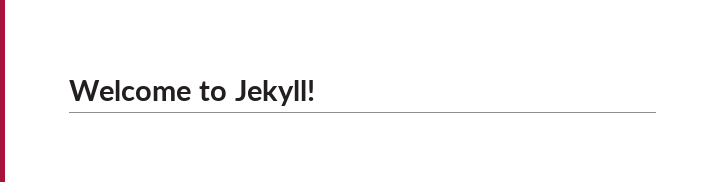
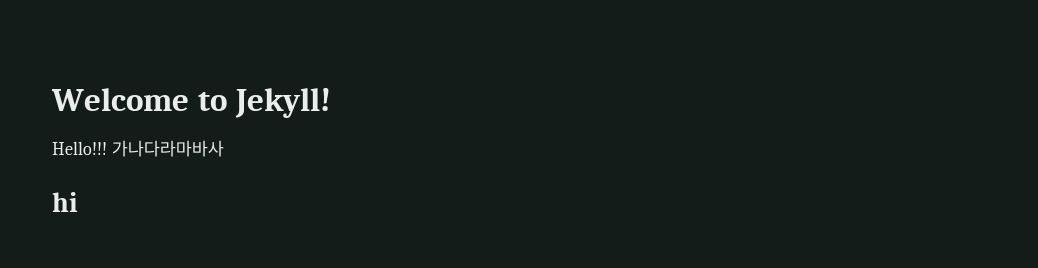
+ Hello!!! 가나다라마바사
+ hi

